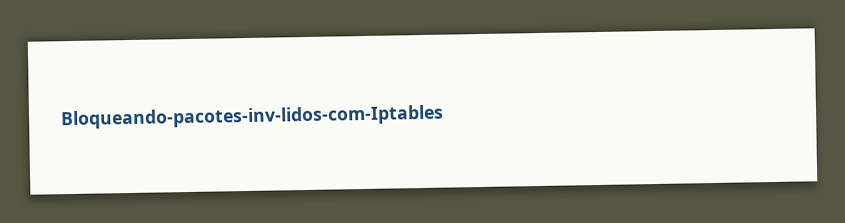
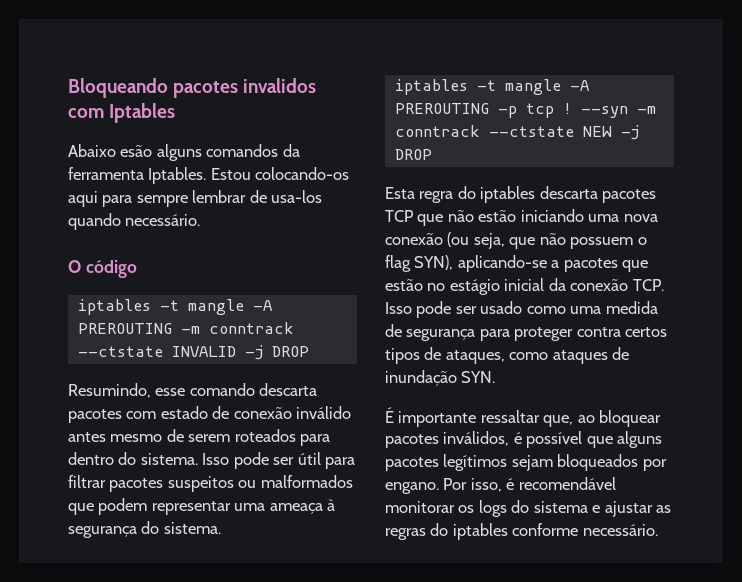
- Bloqueando-pacotes-inv-lidos-com-Iptables
+ Bloqueando pacotes invalidos com Iptables
+ Abaixo esão alguns comandos da ferramenta Iptables. Estou colocando-os aqui para sempre lembrar de usa-los quando necessário.
+ O código
+ iptables -t mangle -A PREROUTING -m conntrack --ctstate INVALID -j DROP
+ Resumindo, esse comando descarta pacotes com estado de conexão inválido antes mesmo de serem roteados para dentro do sistema. Isso pode ser útil para filtrar pacotes suspeitos ou malformados que podem representar uma ameaça à segurança do sistema.
+ iptables -t mangle -A PREROUTING -p tcp ! --syn -m conntrack --ctstate NEW -j DROP
+ Esta regra do iptables descarta pacotes TCP que não estão iniciando uma nova conexão (ou seja, que não possuem o flag SYN), aplicando-se a pacotes que estão no estágio inicial da conexão TCP. Isso pode ser usado como uma medida de segurança para proteger contra certos tipos de ataques, como ataques de inundação SYN.
+ É importante ressaltar que, ao bloquear pacotes inválidos, é possível que alguns pacotes legítimos sejam bloqueados por engano. Por isso, é recomendável monitorar os logs do sistema e ajustar as regras do iptables conforme necessário.

